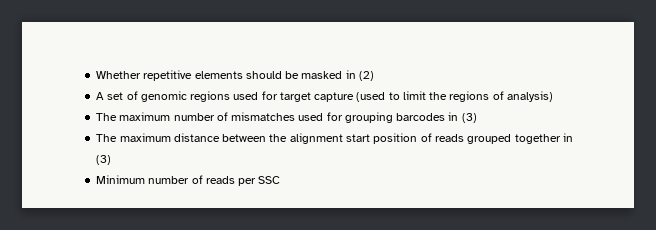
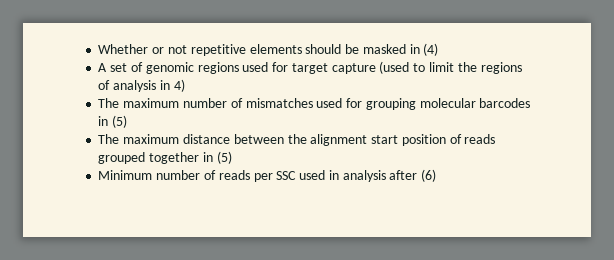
- Whether repetitive elements should be masked in (2)
+ Whether or not repetitive elements should be masked in (4)
- A set of genomic regions used for target capture (used to limit the regions of analysis)
+ A set of genomic regions used for target capture (used to limit the regions of analysis in 4)
- The maximum number of mismatches used for grouping barcodes in (3)
+ The maximum number of mismatches used for grouping molecular barcodes in (5)
- The maximum distance between the alignment start position of reads grouped together in (3)
+ The maximum distance between the alignment start position of reads grouped together in (5)
- Minimum number of reads per SSC
+ Minimum number of reads per SSC used in analysis after (6)

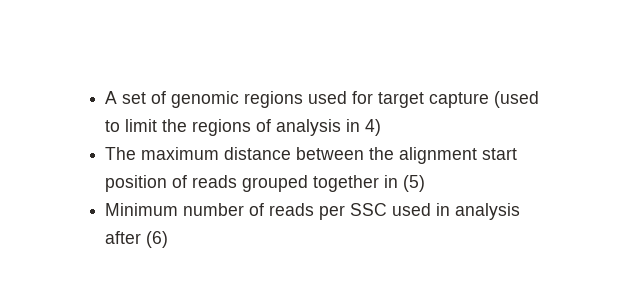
- Whether or not repetitive elements should be masked in (4)
- The maximum number of mismatches used for grouping molecular barcodes in (5)

